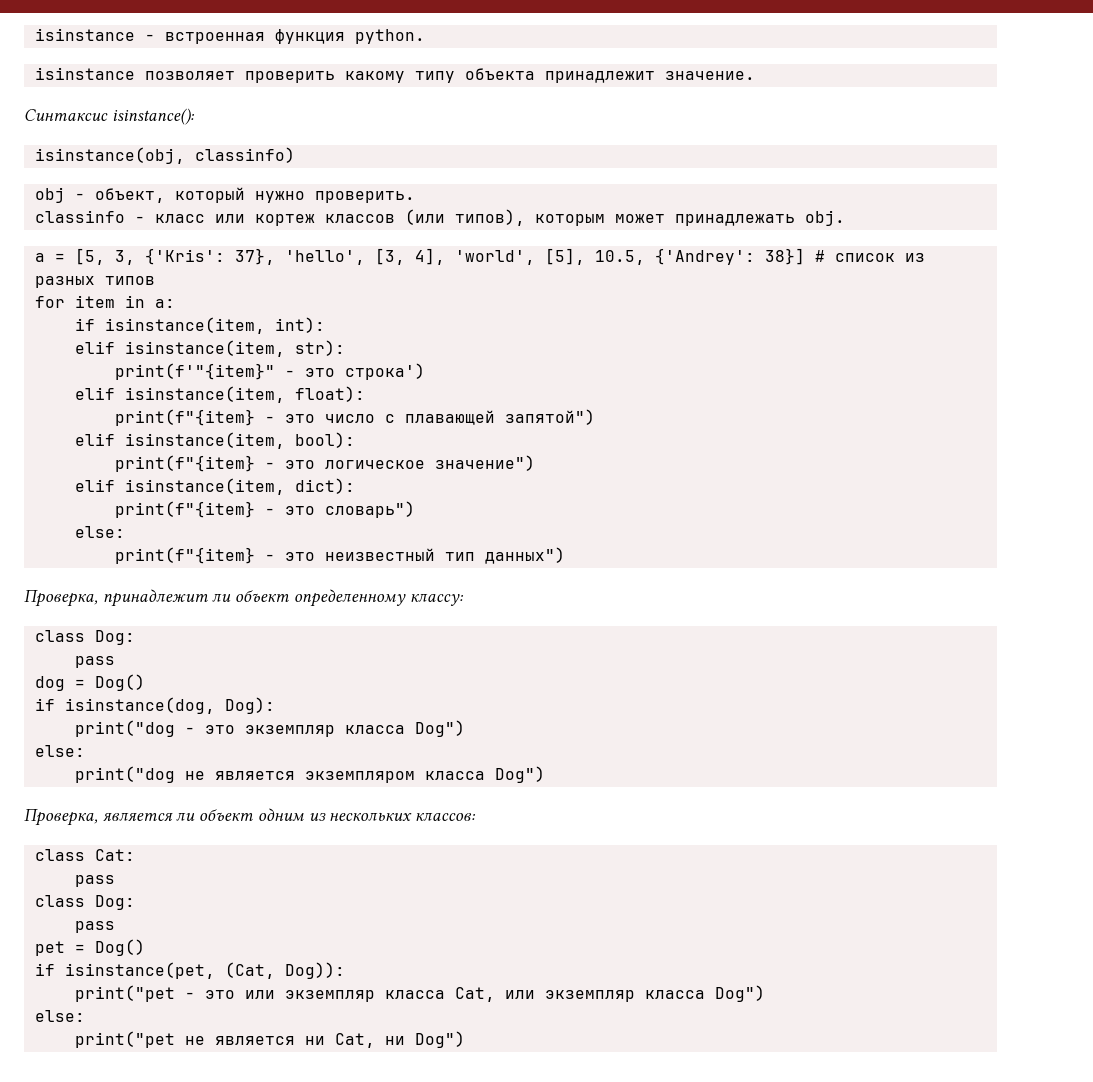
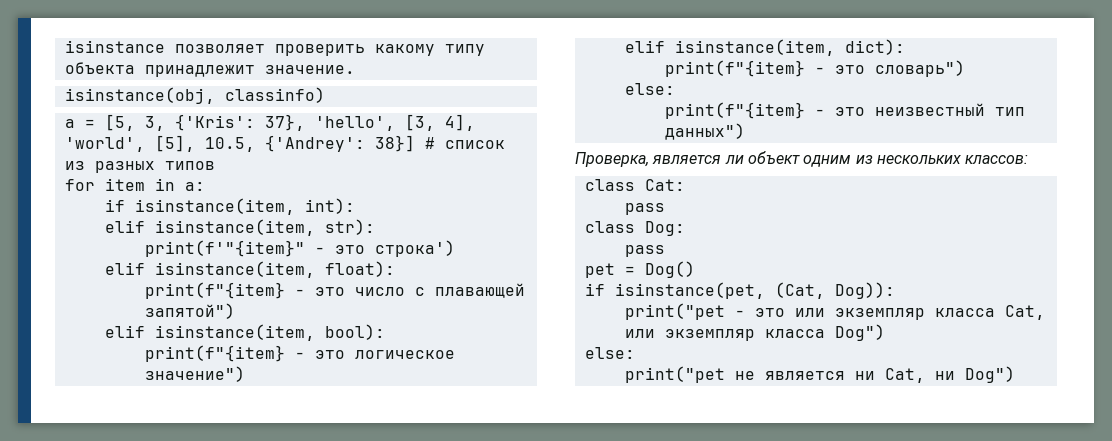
- isinstance - встроенная функция python.
- Синтаксис isinstance():
- obj - объект, который нужно проверить.
- classinfo - класс или кортеж классов (или типов), которым может принадлежать obj.
- Проверка, принадлежит ли объект определенному классу:
- class Dog:
- pass
- dog = Dog()
- if isinstance(dog, Dog):
- print("dog - это экземпляр класса Dog")
- else:
- print("dog не является экземпляром класса Dog")

